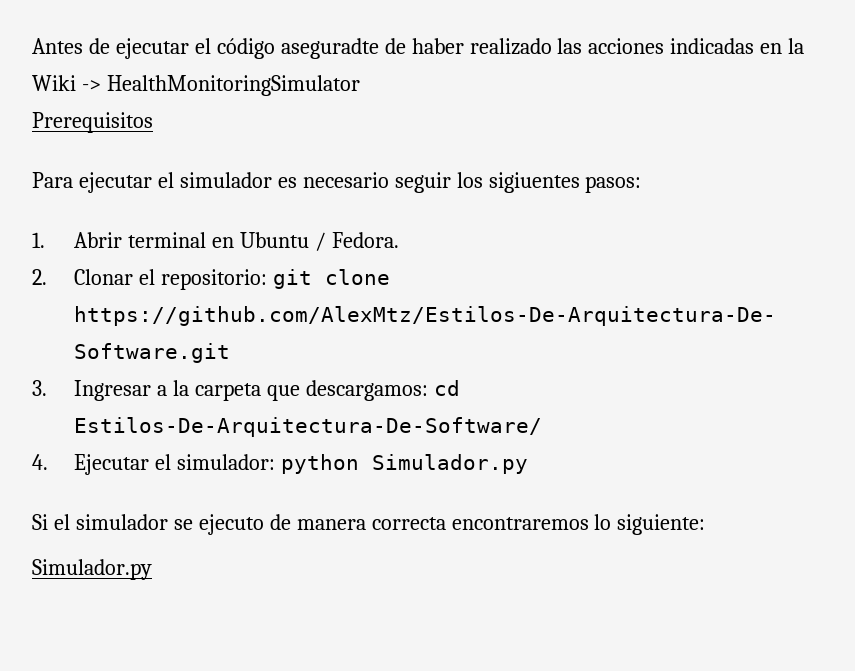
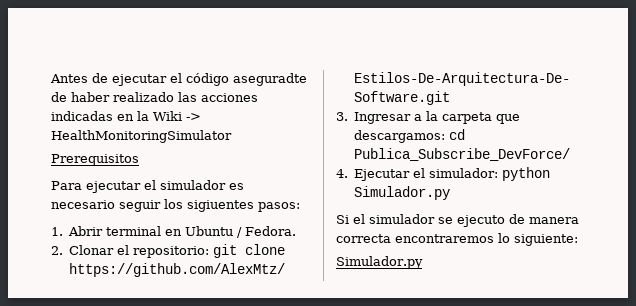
- 3. Ingresar a la carpeta que descargamos: cd Estilos-De-Arquitectura-De-Software/
+ 3. Ingresar a la carpeta que descargamos: cd Publica_Subscribe_DevForce/

